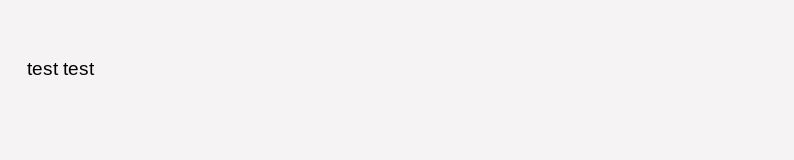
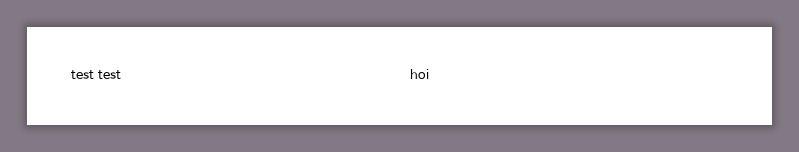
+ hoi

